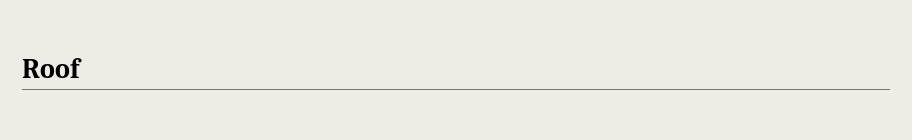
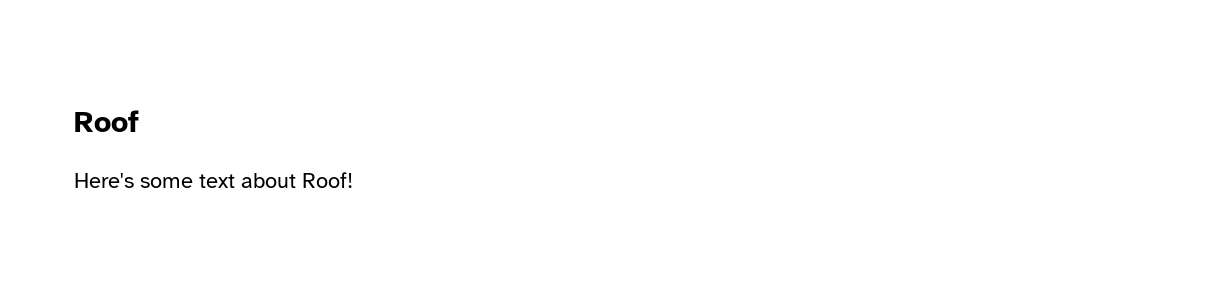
+ Here's some text about Roof!

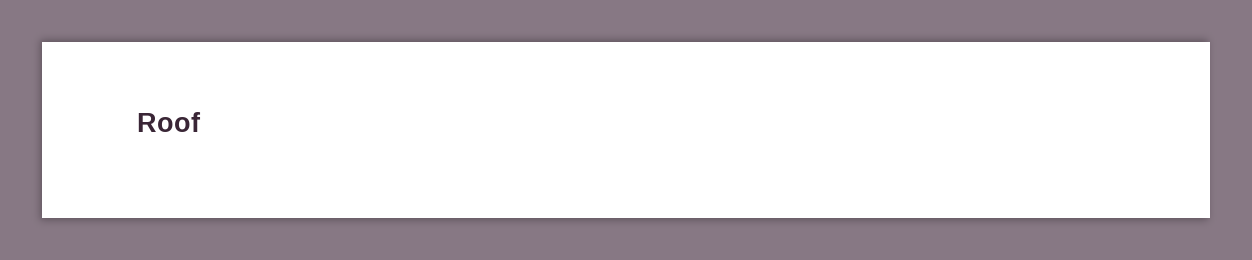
- Here's some text about Roof!

